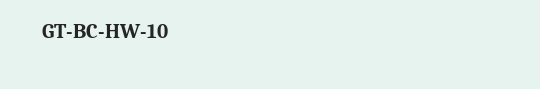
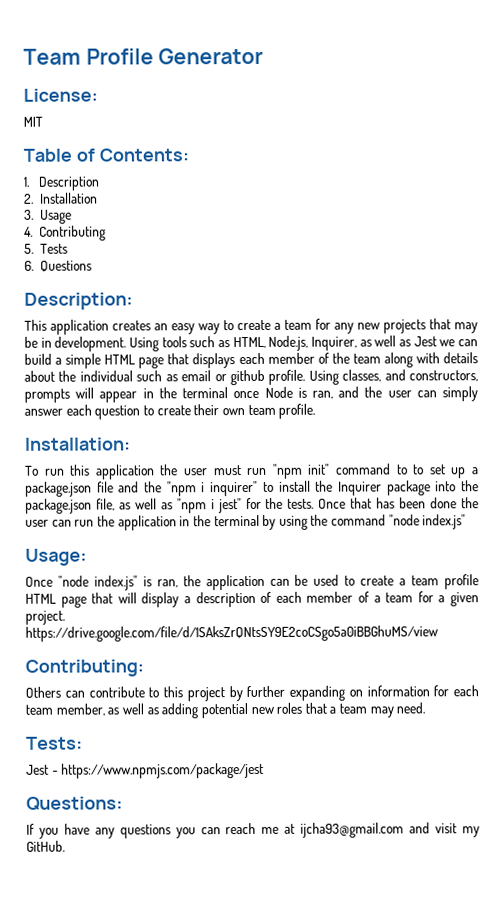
- GT-BC-HW-10
+ Team Profile Generator
+ License:
+ MIT
+ Table of Contents:
+ 1. Description
+ 2. Installation
+ 3. Usage
+ 4. Contributing
+ 5. Tests
+ 6. Questions
+ Description:
+ This application creates an easy way to create a team for any new projects that may be in development. Using tools such as HTML, Node.js, Inquirer, as well as Jest we can build a simple HTML page that displays each member of the team along with details about the individual such as email or github profile. Using classes, and constructors, prompts will appear in the terminal once Node is ran, and the user can simply answer each question to create their own team profile.
+ Installation:
+ To run this application the user must run "npm init" command to to set up a package.json file and the "npm i inquirer" to install the Inquirer package into the package.json file, as well as "npm i jest" for the tests. Once that has been done the user can run the application in the terminal by using the command "node index.js"
+ Usage:
+ Once "node index.js" is ran, the application can be used to create a team profile HTML page that will display a description of each member of a team for a given project. https://drive.google.com/file/d/1SAksZrQNtsSY9E2coCSgo5a0iBBGhuMS/view
+ Contributing:
+ Others can contribute to this project by further expanding on information for each team member, as well as adding potential new roles that a team may need.
+ Tests:
+ Jest - https://www.npmjs.com/package/jest
+ Questions:
+ If you have any questions you can reach me at ijcha93@gmail.com and visit my GitHub.

